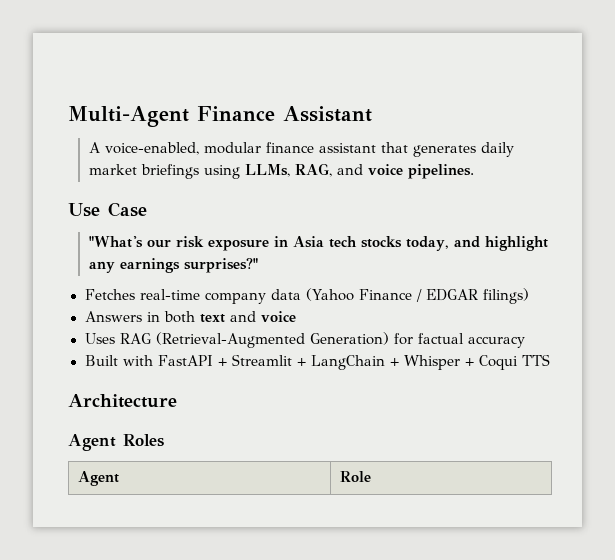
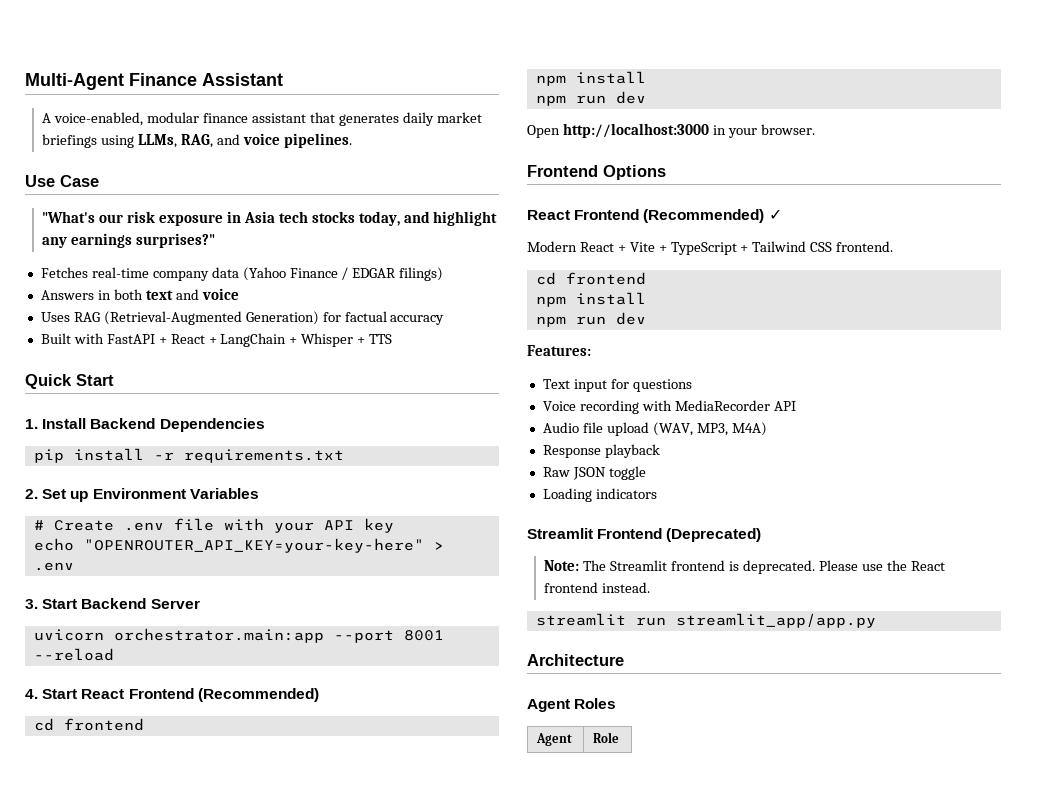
- Built with FastAPI + Streamlit + LangChain + Whisper + Coqui TTS
+ Built with FastAPI + React + LangChain + Whisper + TTS
+ Quick Start
+ 1. Install Backend Dependencies
+ pip install -r requirements.txt
+ 2. Set up Environment Variables
+ # Create .env file with your API key
+ echo "OPENROUTER_API_KEY=your-key-here" > .env
+ 3. Start Backend Server
+ uvicorn orchestrator.main:app --port 8001 --reload
+ 4. Start React Frontend (Recommended)
+ cd frontend
+ npm install
+ npm run dev
+ Open http://localhost:3000 in your browser.
+ Frontend Options
+ React Frontend (Recommended) ✓
+ Modern React + Vite + TypeScript + Tailwind CSS frontend.
+ cd frontend
+ npm install
+ npm run dev
+ Features:
+ Text input for questions
+ Voice recording with MediaRecorder API
+ Audio file upload (WAV, MP3, M4A)
+ Response playback
+ Raw JSON toggle
+ Loading indicators
+ Streamlit Frontend (Deprecated)
+ Note: The Streamlit frontend is deprecated. Please use the React frontend instead.
+ streamlit run streamlit_app/app.py

